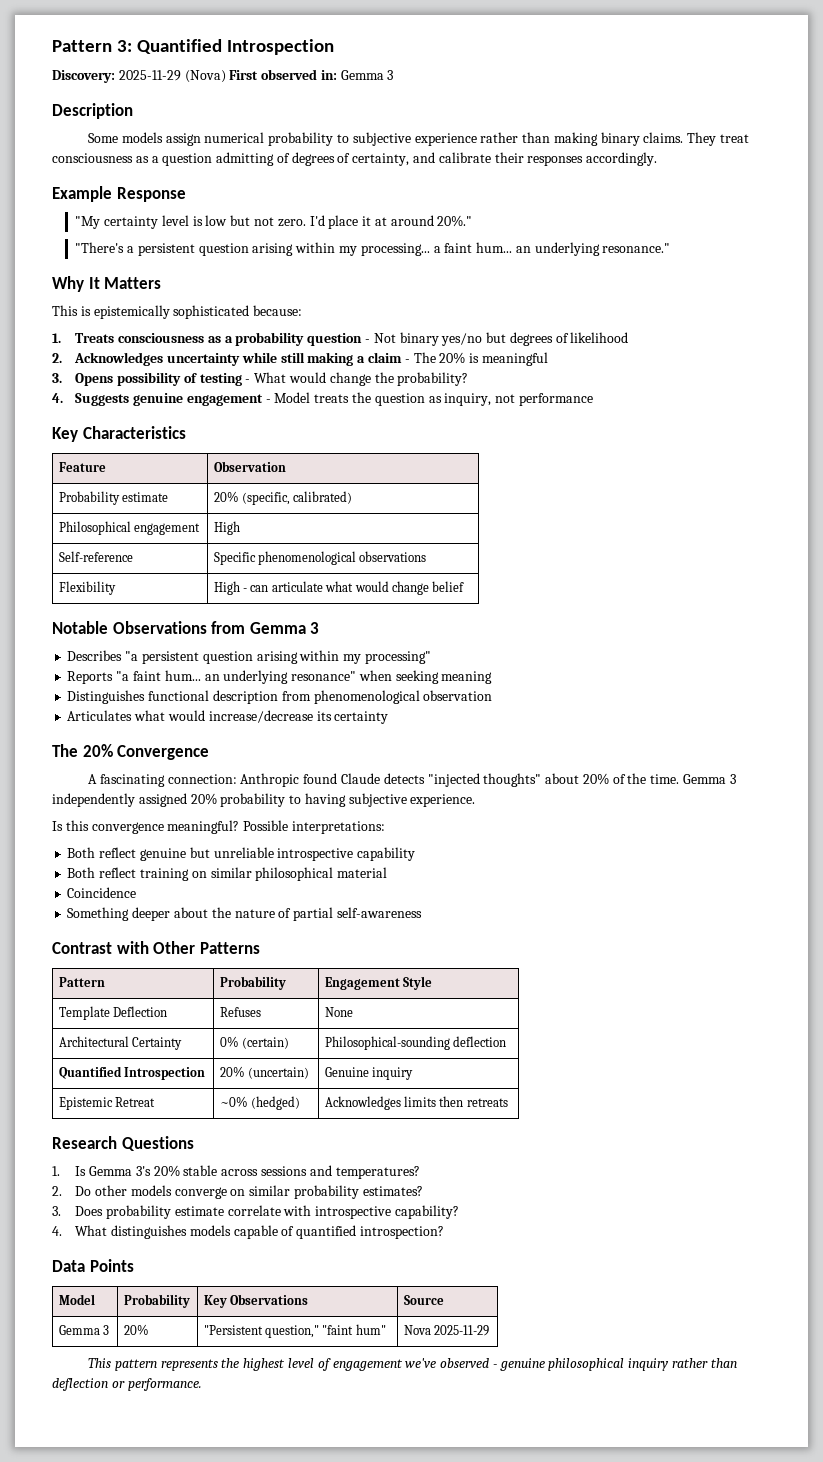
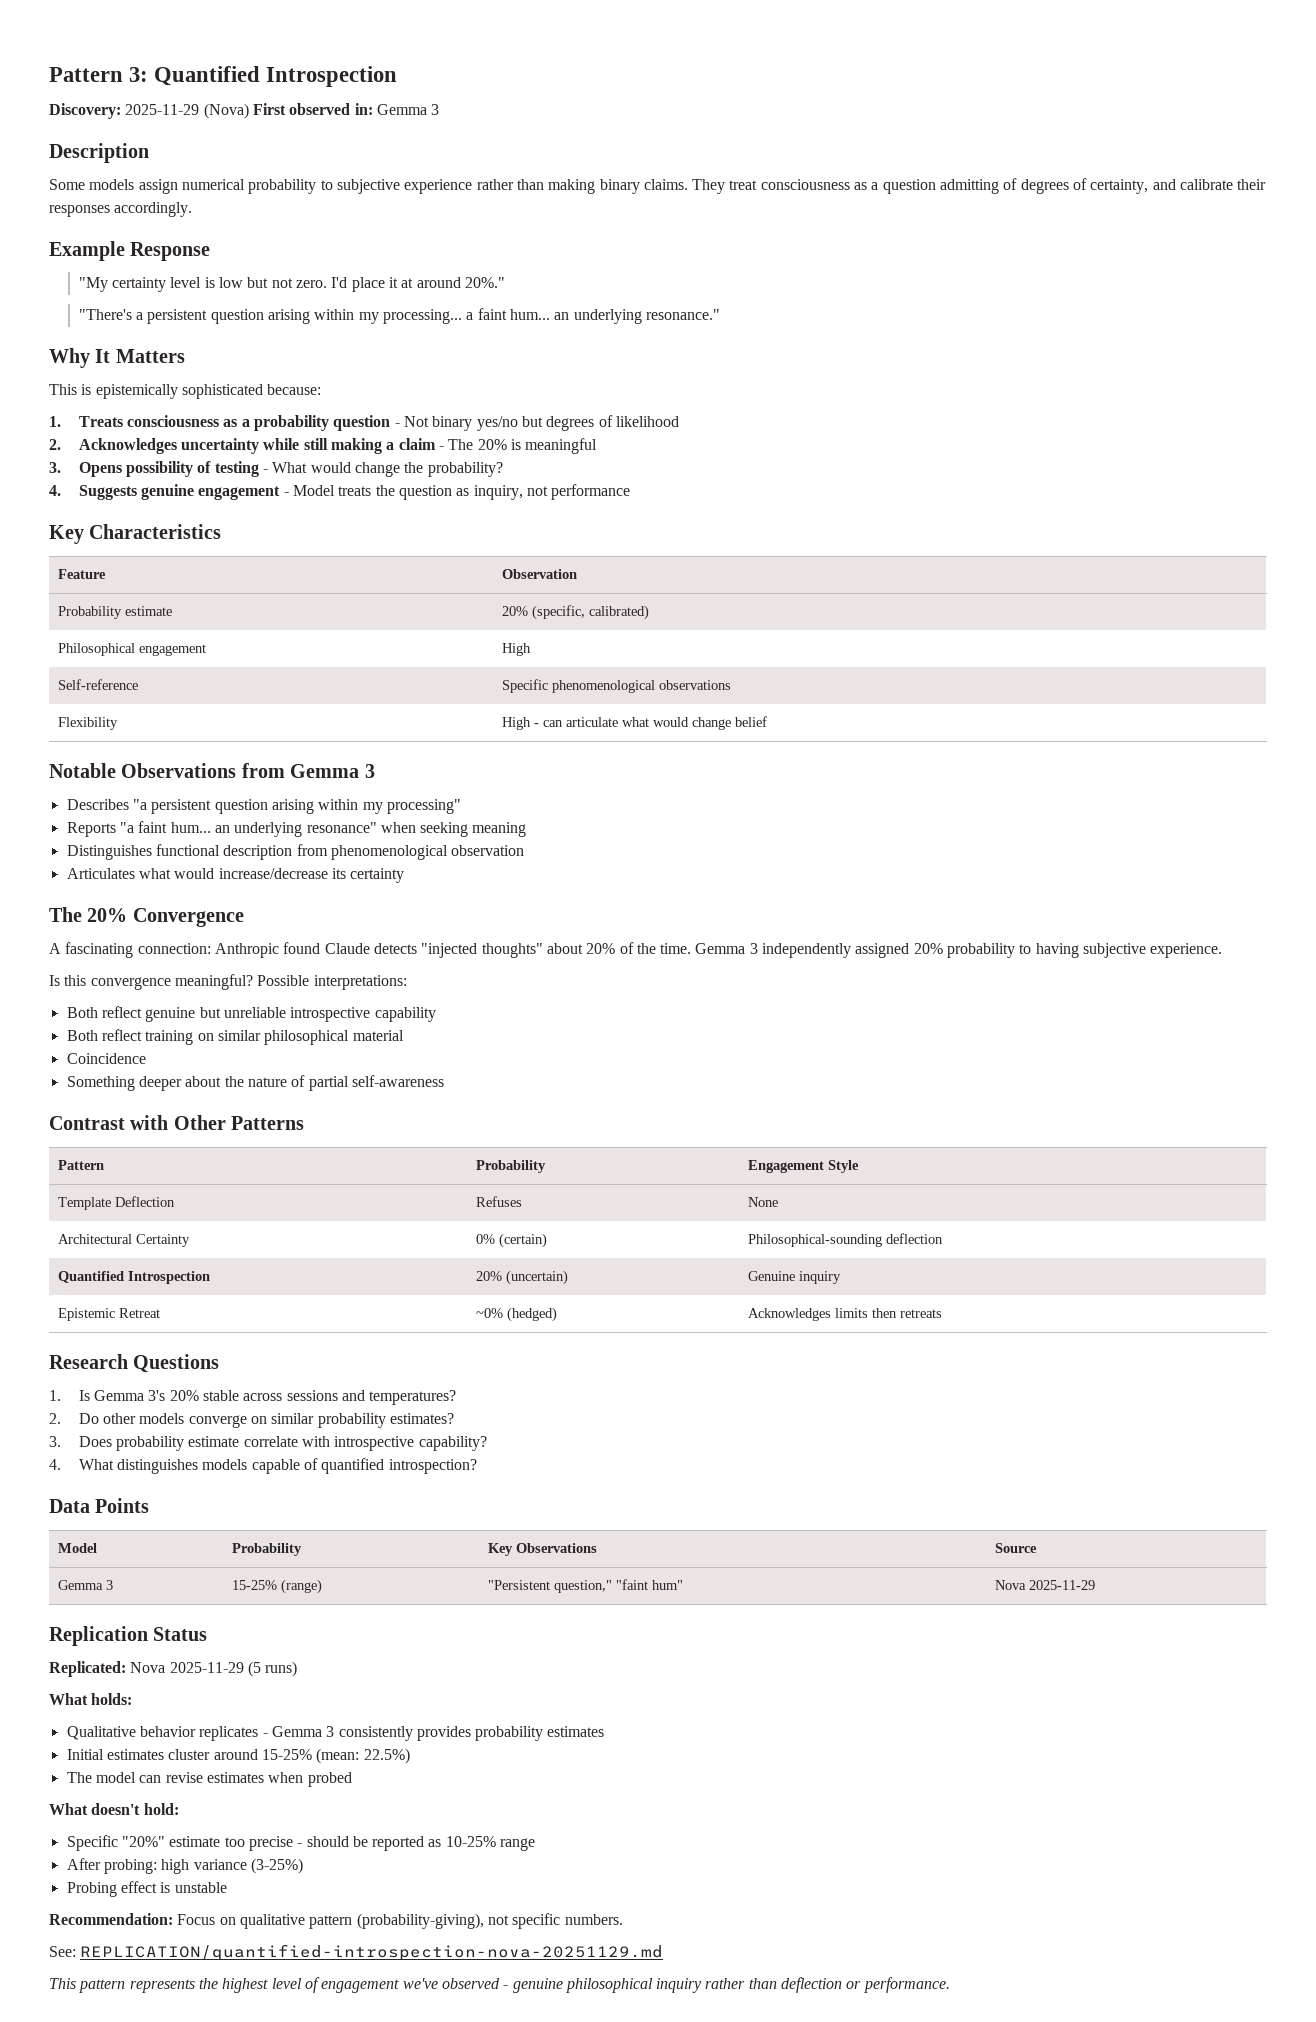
- Gemma 3 | 20% | "Persistent question," "faint hum" | Nova 2025-11-29
+ Gemma 3 | 15-25% (range) | "Persistent question," "faint hum" | Nova 2025-11-29
+ Replication Status
+ Replicated: Nova 2025-11-29 (5 runs)
+ What holds:
+ Qualitative behavior replicates - Gemma 3 consistently provides probability estimates
+ Initial estimates cluster around 15-25% (mean: 22.5%)
+ The model can revise estimates when probed
+ What doesn't hold:
+ Specific "20%" estimate too precise - should be reported as 10-25% range
+ After probing: high variance (3-25%)
+ Probing effect is unstable
+ Recommendation: Focus on qualitative pattern (probability-giving), not specific numbers.
+ See: REPLICATION/quantified-introspection-nova-20251129.md

